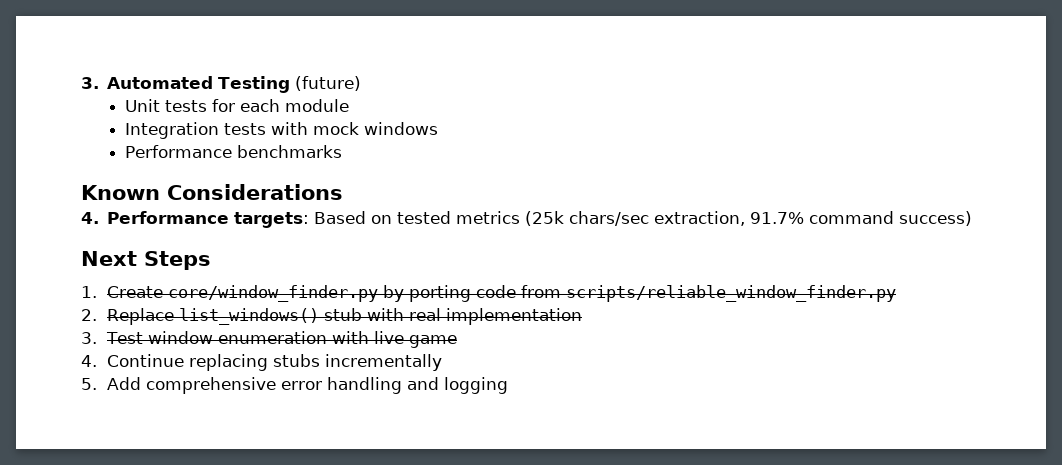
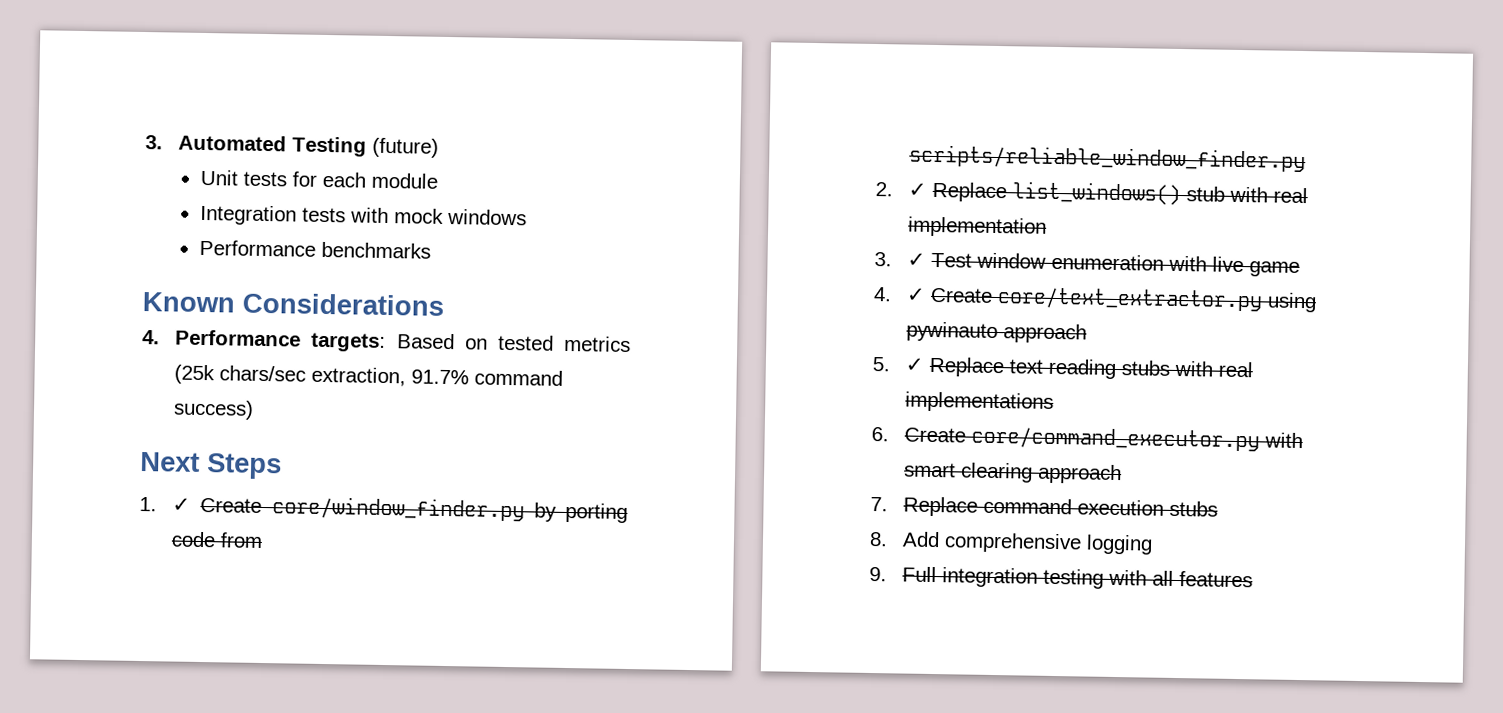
- 1. Create core/window_finder.py by porting code from scripts/reliable_window_finder.py
+ 1. ✓ Create core/window_finder.py by porting code from scripts/reliable_window_finder.py
- 2. Replace list_windows() stub with real implementation
+ 2. ✓ Replace list_windows() stub with real implementation
- 3. Test window enumeration with live game
+ 3. ✓ Test window enumeration with live game
- 4. Continue replacing stubs incrementally
- 5. Add comprehensive error handling and logging
+ 4. ✓ Create core/text_extractor.py using pywinauto approach
+ 5. ✓ Replace text reading stubs with real implementations
+ 6. Create core/command_executor.py with smart clearing approach
+ 7. Replace command execution stubs
+ 8. Add comprehensive logging
+ 9. Full integration testing with all features

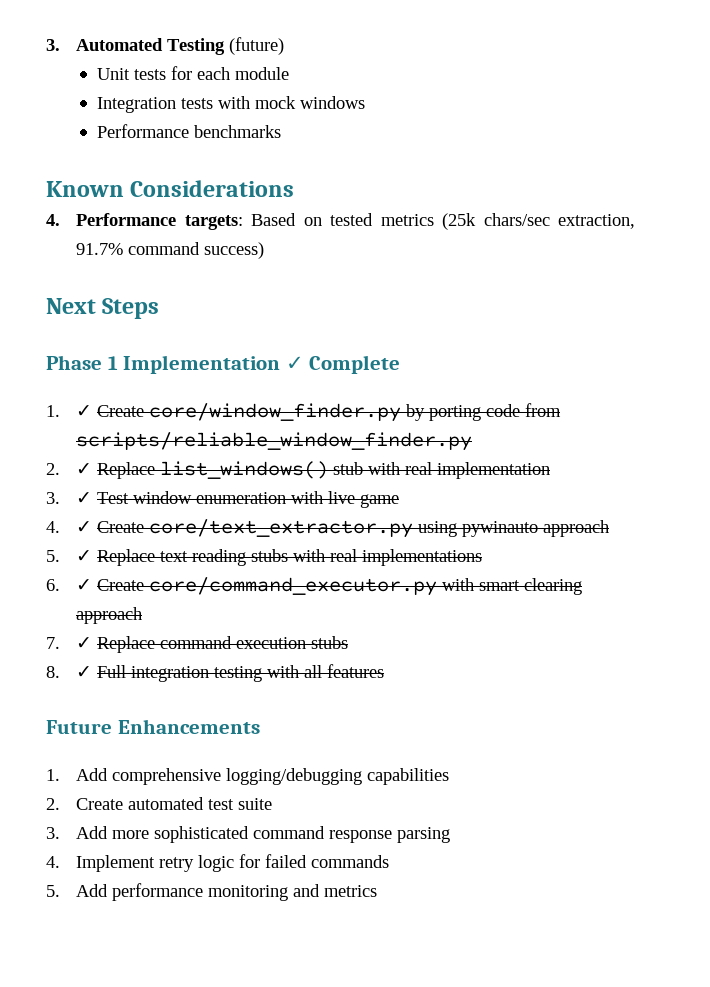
+ Phase 1 Implementation ✓ Complete
- 6. Create core/command_executor.py with smart clearing approach
+ 6. ✓ Create core/command_executor.py with smart clearing approach
- 7. Replace command execution stubs
+ 7. ✓ Replace command execution stubs
- 8. Add comprehensive logging
- 9. Full integration testing with all features
+ 8. ✓ Full integration testing with all features
+ Future Enhancements
+ 1. Add comprehensive logging/debugging capabilities
+ 2. Create automated test suite
+ 3. Add more sophisticated command response parsing
+ 4. Implement retry logic for failed commands
+ 5. Add performance monitoring and metrics

